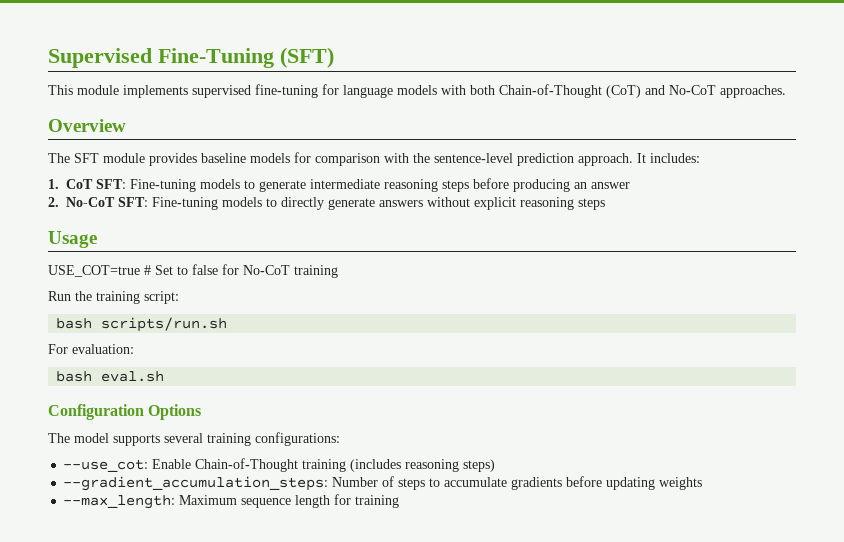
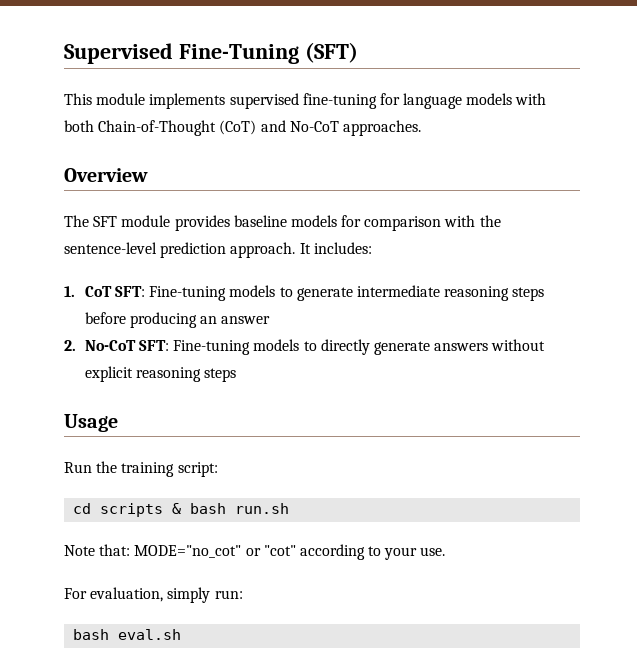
- USE_COT=true # Set to false for No-CoT training
  Run the training script:
- bash scripts/run.sh
- For evaluation:
+ cd scripts & bash run.sh
+ Note that: MODE="no_cot" or "cot" according to your use.
+ For evaluation, simply run:
  bash eval.sh
- Configuration Options
- The model supports several training configurations:
- --use_cot: Enable Chain-of-Thought training (includes reasoning steps)
- --gradient_accumulation_steps: Number of steps to accumulate gradients before updating weights
- --max_length: Maximum sequence length for training

